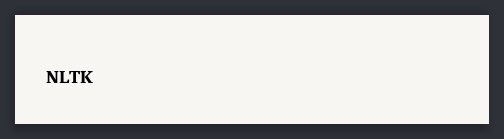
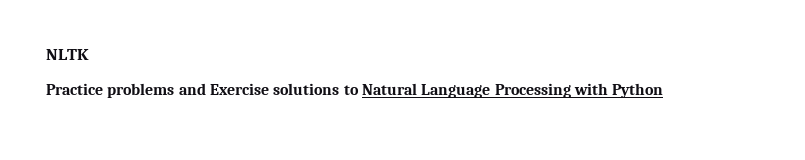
+ Practice problems and Exercise solutions to Natural Language Processing with Python

